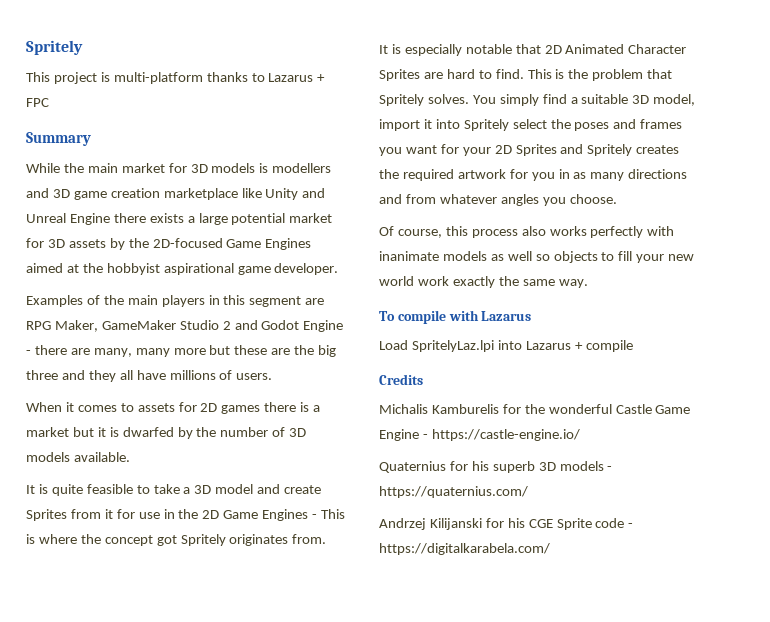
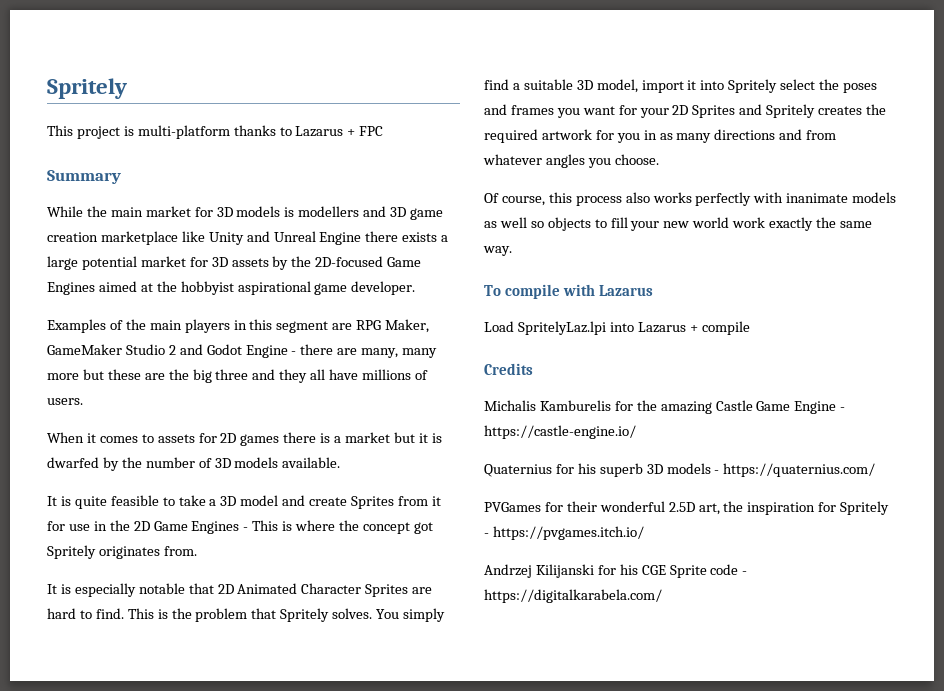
- Michalis Kamburelis for the wonderful Castle Game Engine - https://castle-engine.io/
+ Michalis Kamburelis for the amazing Castle Game Engine - https://castle-engine.io/
+ PVGames for their wonderful 2.5D art, the inspiration for Spritely - https://pvgames.itch.io/

